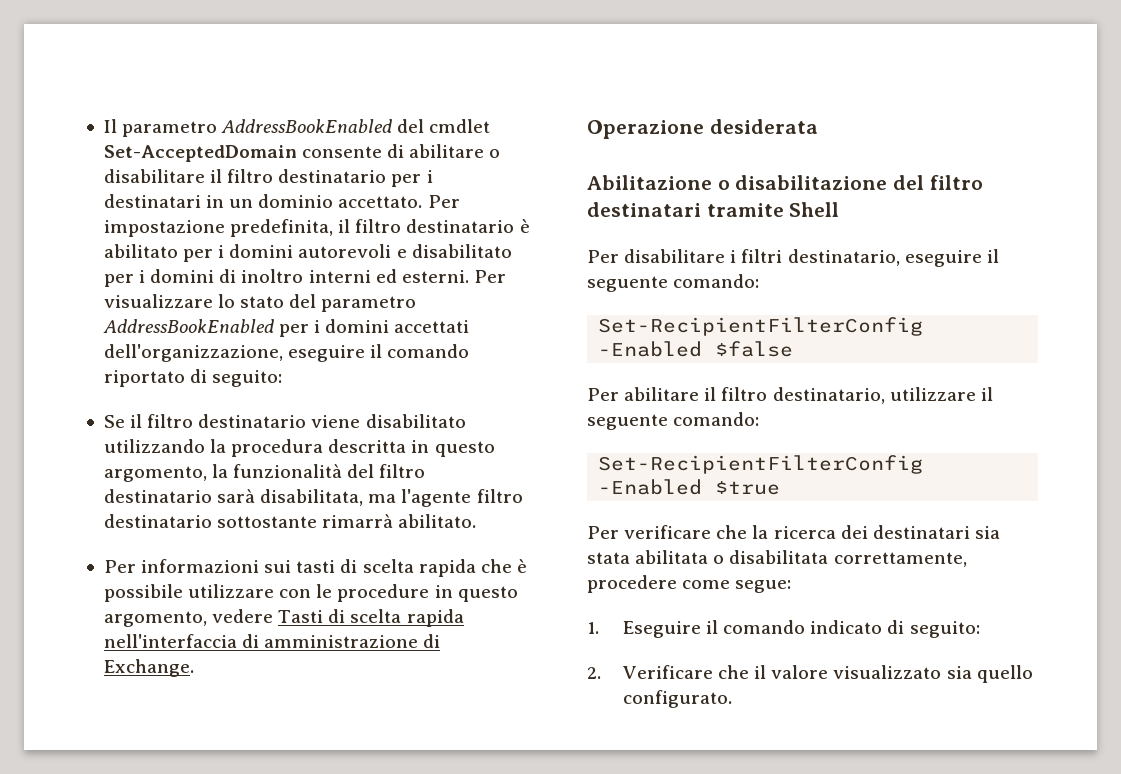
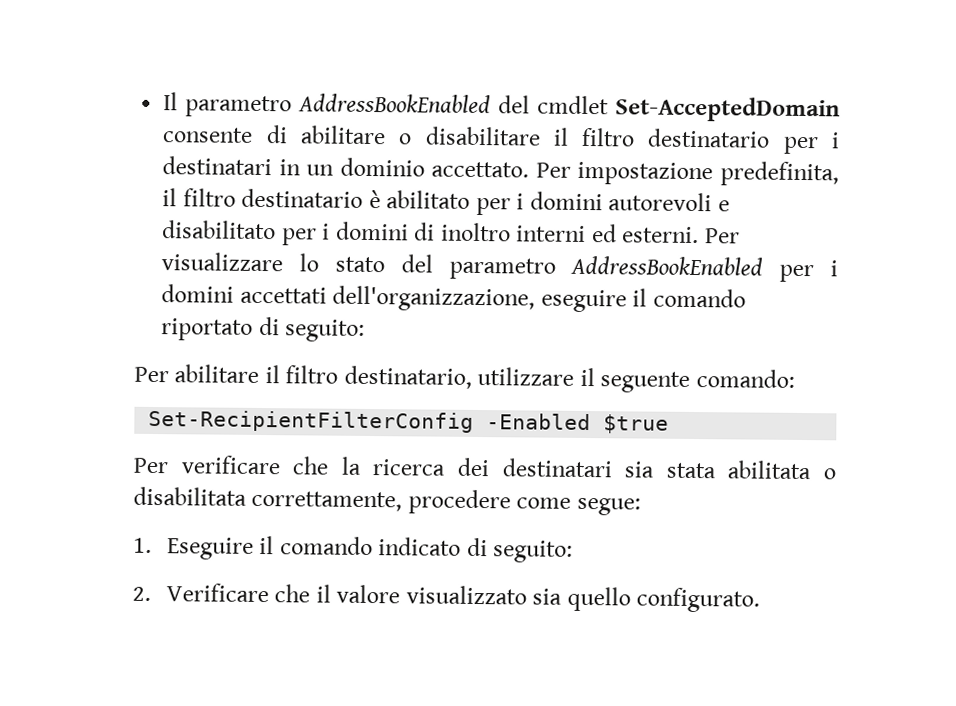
- Se il filtro destinatario viene disabilitato utilizzando la procedura descritta in questo argomento, la funzionalità del filtro destinatario sarà disabilitata, ma l'agente filtro destinatario sottostante rimarrà abilitato.
- Per informazioni sui tasti di scelta rapida che è possibile utilizzare con le procedure in questo argomento, vedere Tasti di scelta rapida nell'interfaccia di amministrazione di Exchange.
- Operazione desiderata
- Abilitazione o disabilitazione del filtro destinatari tramite Shell
- Per disabilitare i filtri destinatario, eseguire il seguente comando:
- Set-RecipientFilterConfig -Enabled $false

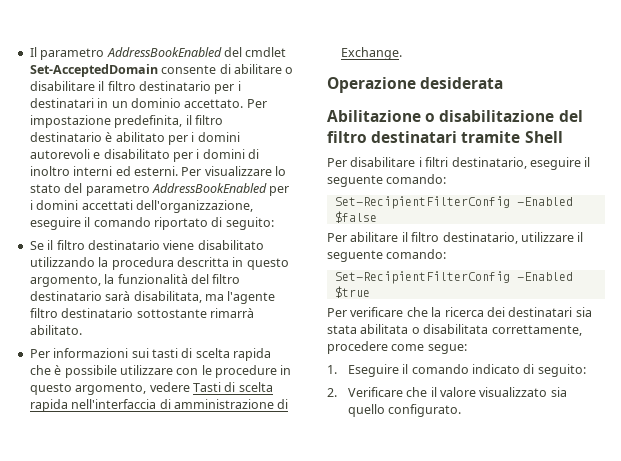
+ Se il filtro destinatario viene disabilitato utilizzando la procedura descritta in questo argomento, la funzionalità del filtro destinatario sarà disabilitata, ma l'agente filtro destinatario sottostante rimarrà abilitato.
+ Per informazioni sui tasti di scelta rapida che è possibile utilizzare con le procedure in questo argomento, vedere Tasti di scelta rapida nell'interfaccia di amministrazione di Exchange.
+ Operazione desiderata
+ Abilitazione o disabilitazione del filtro destinatari tramite Shell
+ Per disabilitare i filtri destinatario, eseguire il seguente comando:
+ Set-RecipientFilterConfig -Enabled $false

